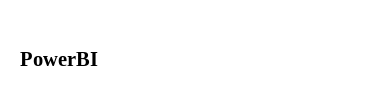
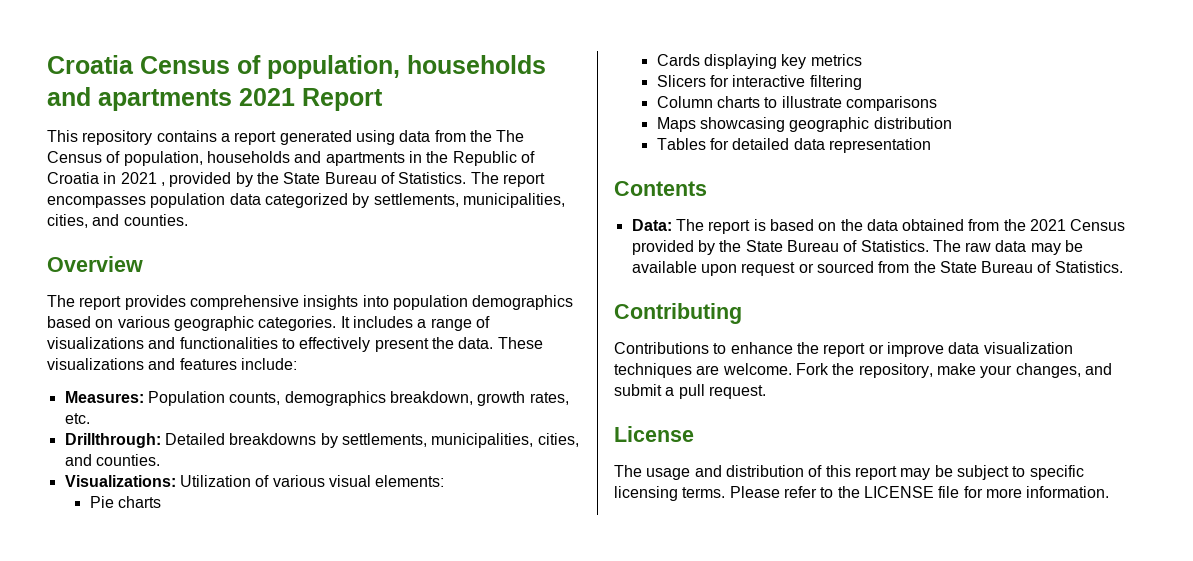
- PowerBI
+ Croatia Census of population, households and apartments 2021 Report
+ This repository contains a report generated using data from the The Census of population, households and apartments in the Republic of Croatia in 2021 , provided by the State Bureau of Statistics. The report encompasses population data categorized by settlements, municipalities, cities, and counties.
+ Overview
+ The report provides comprehensive insights into population demographics based on various geographic categories. It includes a range of visualizations and functionalities to effectively present the data. These visualizations and features include:
+ Measures: Population counts, demographics breakdown, growth rates, etc.
+ Drillthrough: Detailed breakdowns by settlements, municipalities, cities, and counties.
+ Visualizations: Utilization of various visual elements:
+ Pie charts
+ Cards displaying key metrics
+ Slicers for interactive filtering
+ Column charts to illustrate comparisons
+ Maps showcasing geographic distribution
+ Tables for detailed data representation
+ Contents
+ Data: The report is based on the data obtained from the 2021 Census provided by the State Bureau of Statistics. The raw data may be available upon request or sourced from the State Bureau of Statistics.
+ Contributing
+ Contributions to enhance the report or improve data visualization techniques are welcome. Fork the repository, make your changes, and submit a pull request.
+ License
+ The usage and distribution of this report may be subject to specific licensing terms. Please refer to the LICENSE file for more information.

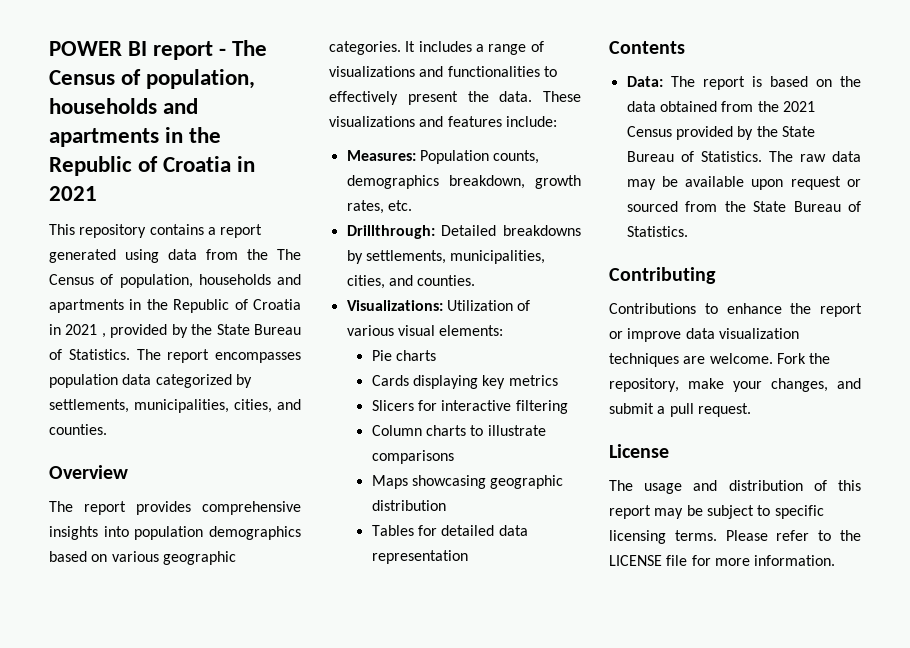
- Croatia Census of population, households and apartments 2021 Report
+ POWER BI report - The Census of population, households and apartments in the Republic of Croatia in 2021

